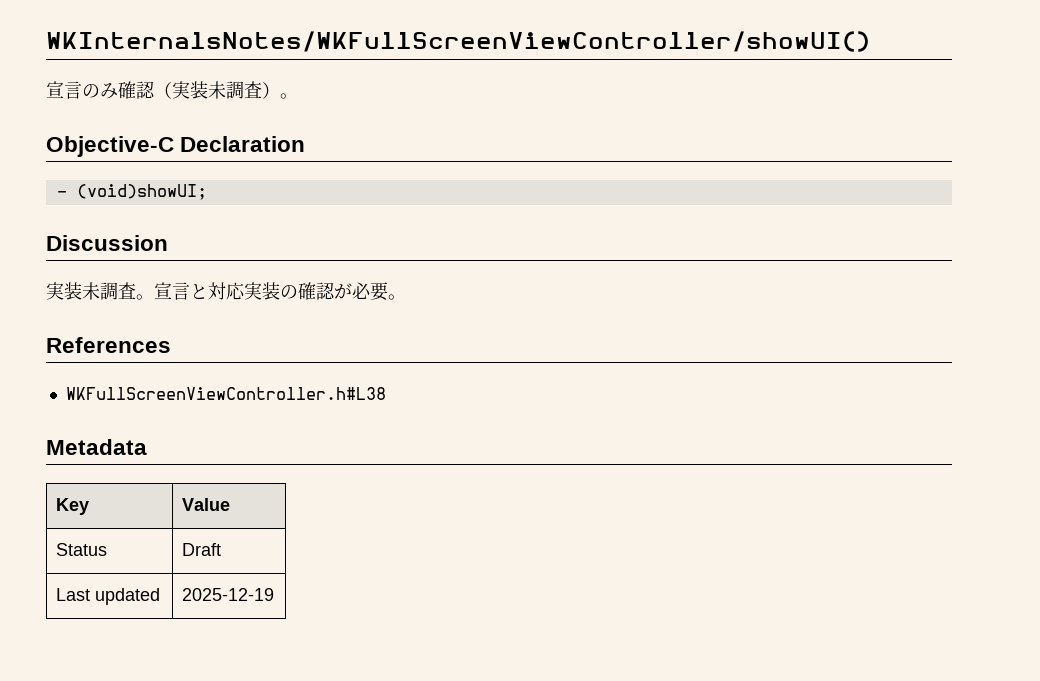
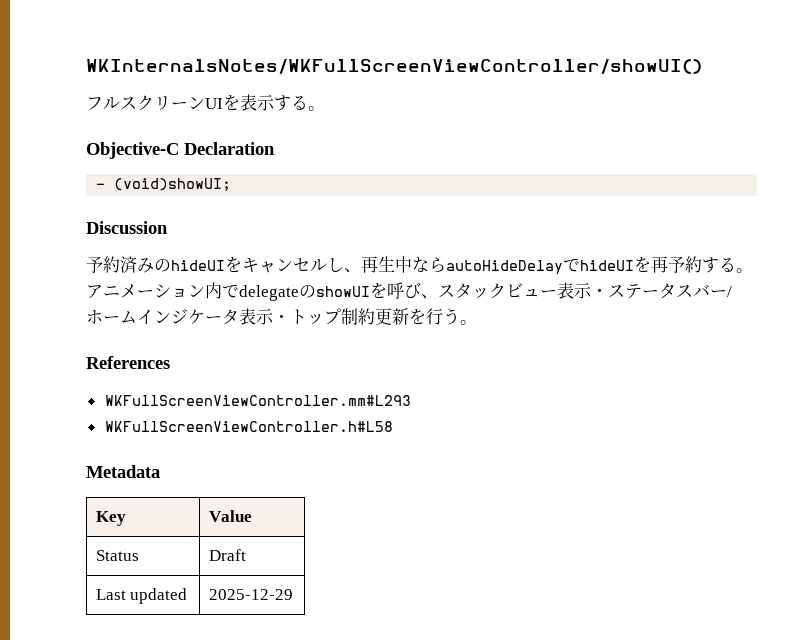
- 宣言のみ確認（実装未調査）。
+ フルスクリーンUIを表示する。
- 実装未調査。宣言と対応実装の確認が必要。
+ 予約済みのhideUIをキャンセルし、再生中ならautoHideDelayでhideUIを再予約する。アニメーション内でdelegateのshowUIを呼び、スタックビュー表示・ステータスバー/ホームインジケータ表示・トップ制約更新を行う。
- WKFullScreenViewController.h#L38
+ WKFullScreenViewController.mm#L293
+ WKFullScreenViewController.h#L58
- Last updated | 2025-12-19
+ Last updated | 2025-12-29

